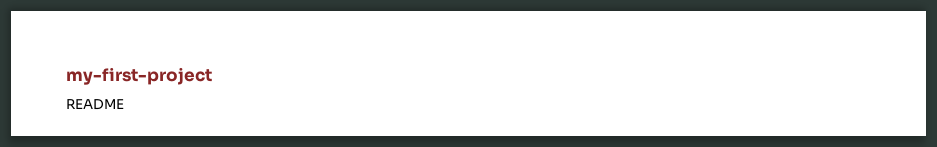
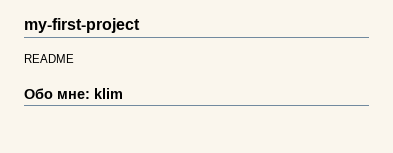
+ Обо мне: klim

